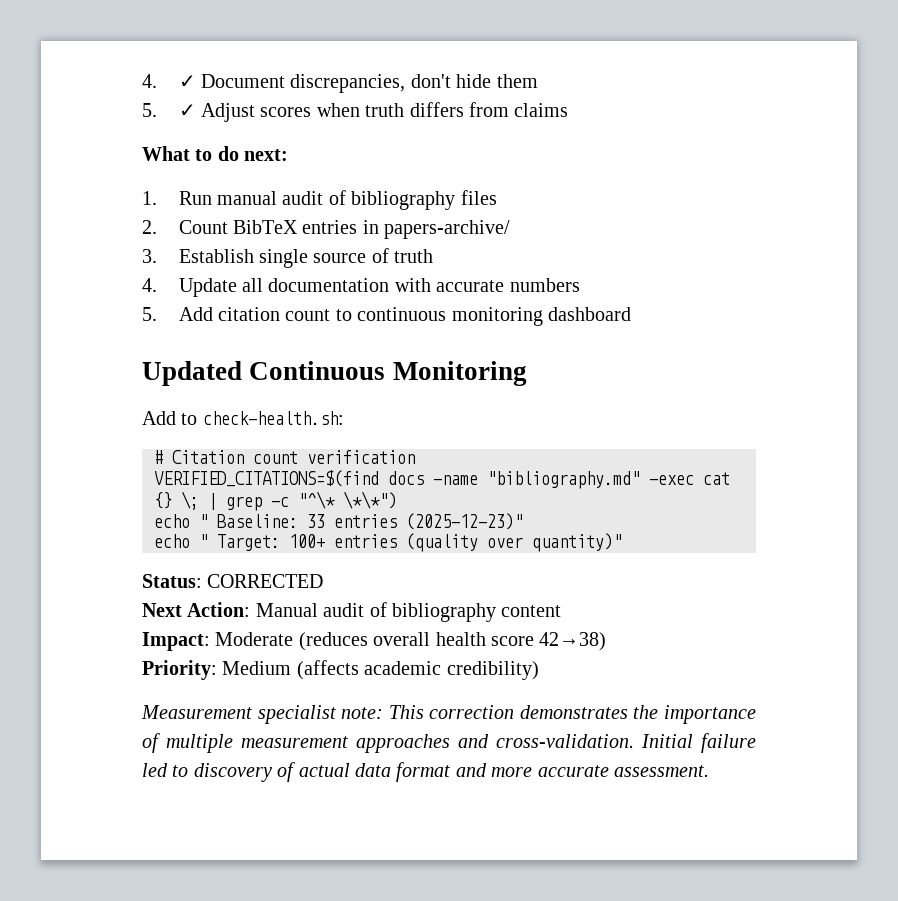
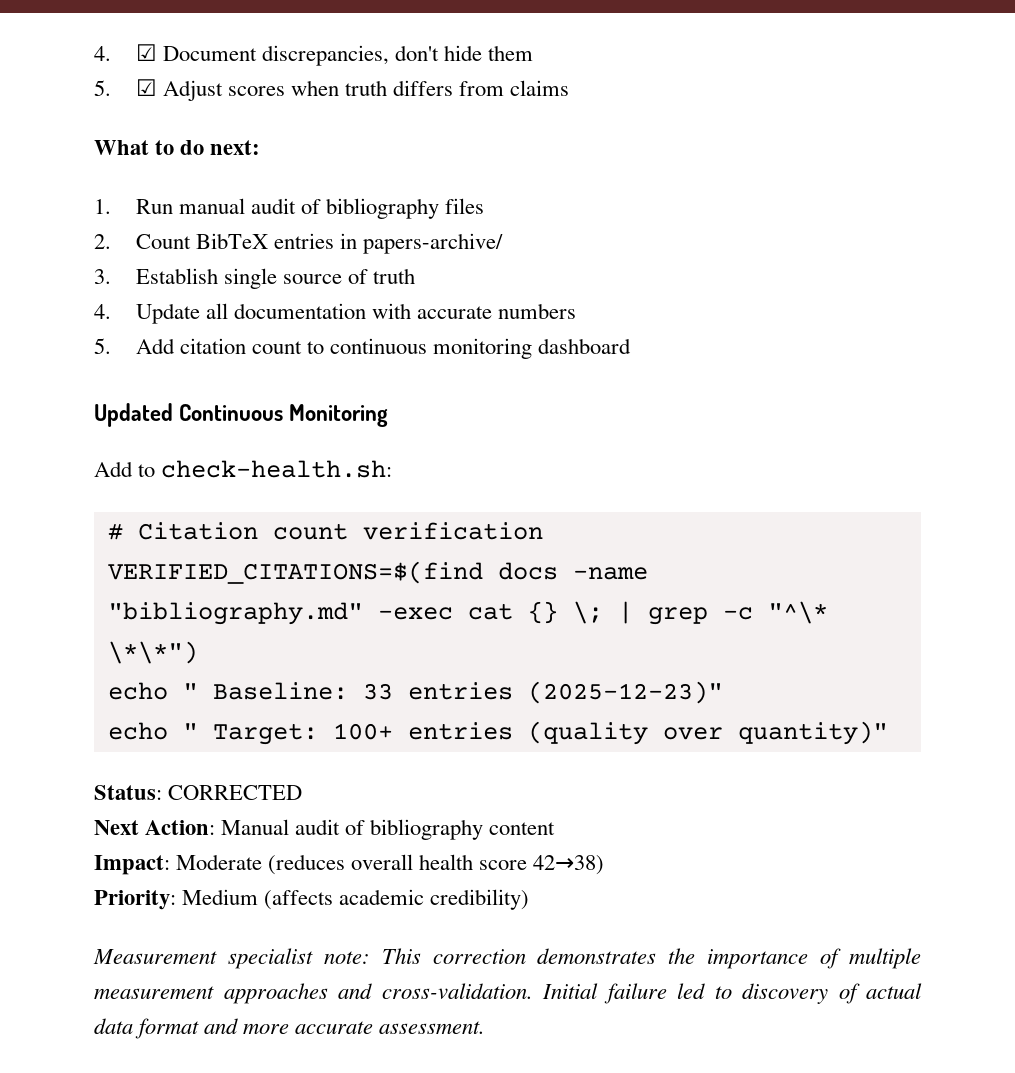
- 4. ✓ Document discrepancies, don't hide them
+ 4. ☑ Document discrepancies, don't hide them
- 5. ✓ Adjust scores when truth differs from claims
+ 5. ☑ Adjust scores when truth differs from claims

